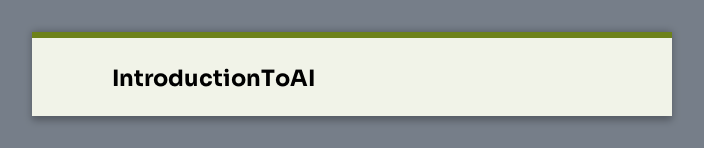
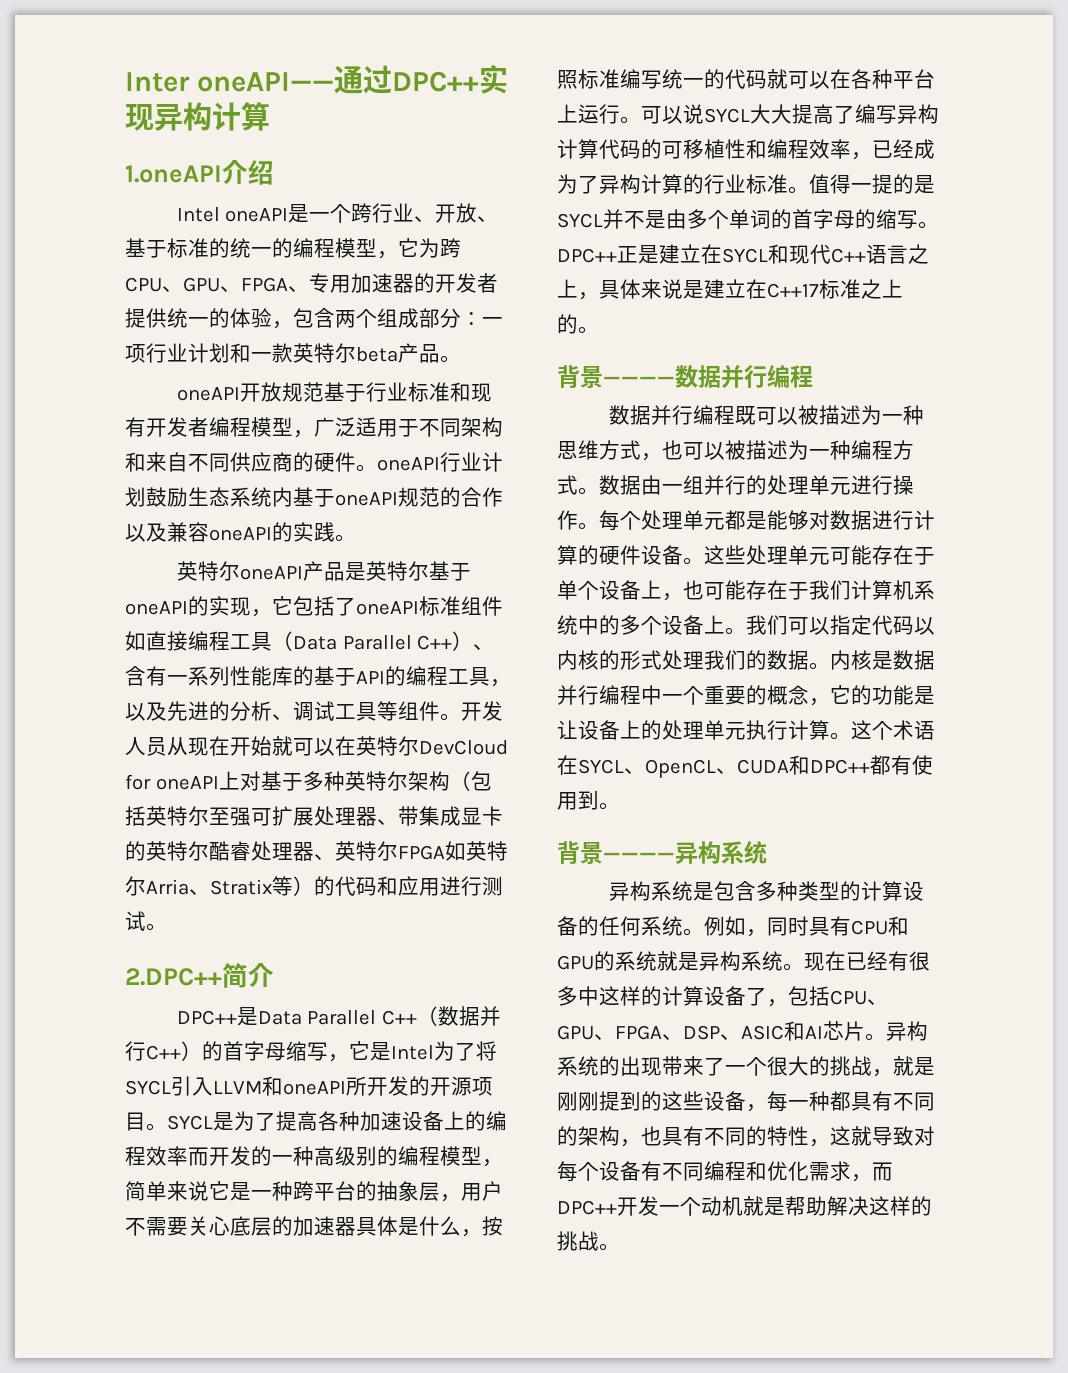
- IntroductionToAI
+ Inter oneAPI——通过DPC++实现异构计算
+ 1.oneAPI介绍
+ Intel oneAPI是一个跨行业、开放、基于标准的统一的编程模型，它为跨CPU、GPU、FPGA、专用加速器的开发者提供统一的体验，包含两个组成部分∶一项行业计划和一款英特尔beta产品。
+ oneAPI开放规范基于行业标准和现有开发者编程模型，广泛适用于不同架构和来自不同供应商的硬件。oneAPI行业计划鼓励生态系统内基于oneAPI规范的合作以及兼容oneAPI的实践。
+ 英特尔oneAPI产品是英特尔基于oneAPI的实现，它包括了oneAPI标准组件如直接编程工具（Data Parallel C++）、含有一系列性能库的基于API的编程工具，以及先进的分析、调试工具等组件。开发人员从现在开始就可以在英特尔DevCloud for oneAPI上对基于多种英特尔架构（包括英特尔至强可扩展处理器、带集成显卡的英特尔酷睿处理器、英特尔FPGA如英特尔Arria、Stratix等）的代码和应用进行测试。
+ 2.DPC++简介
+ DPC++是Data Parallel C++（数据并行C++）的首字母缩写，它是Intel为了将SYCL引入LLVM和oneAPI所开发的开源项目。SYCL是为了提高各种加速设备上的编程效率而开发的一种高级别的编程模型，简单来说它是一种跨平台的抽象层，用户不需要关心底层的加速器具体是什么，按照标准编写统一的代码就可以在各种平台上运行。可以说SYCL大大提高了编写异构计算代码的可移植性和编程效率，已经成为了异构计算的行业标准。值得一提的是SYCL并不是由多个单词的首字母的缩写。DPC++正是建立在SYCL和现代C++语言之上，具体来说是建立在C++17标准之上的。
+ 背景————数据并行编程
+ 数据并行编程既可以被描述为一种思维方式，也可以被描述为一种编程方式。数据由一组并行的处理单元进行操作。每个处理单元都是能够对数据进行计算的硬件设备。这些处理单元可能存在于单个设备上，也可能存在于我们计算机系统中的多个设备上。我们可以指定代码以内核的形式处理我们的数据。内核是数据并行编程中一个重要的概念，它的功能是让设备上的处理单元执行计算。这个术语在SYCL、OpenCL、CUDA和DPC++都有使用到。
+ 背景————异构系统
+ 异构系统是包含多种类型的计算设备的任何系统。例如，同时具有CPU和GPU的系统就是异构系统。现在已经有很多中这样的计算设备了，包括CPU、GPU、FPGA、DSP、ASIC和AI芯片。异构系统的出现带来了一个很大的挑战，就是刚刚提到的这些设备，每一种都具有不同的架构，也具有不同的特性，这就导致对每个设备有不同编程和优化需求，而DPC++开发一个动机就是帮助解决这样的挑战。

